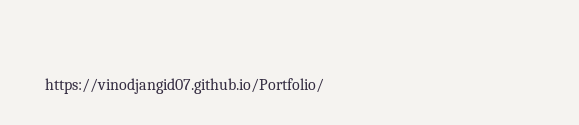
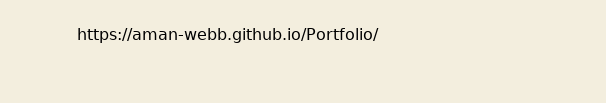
- https://vinodjangid07.github.io/Portfolio/
+ https://aman-webb.github.io/Portfolio/

